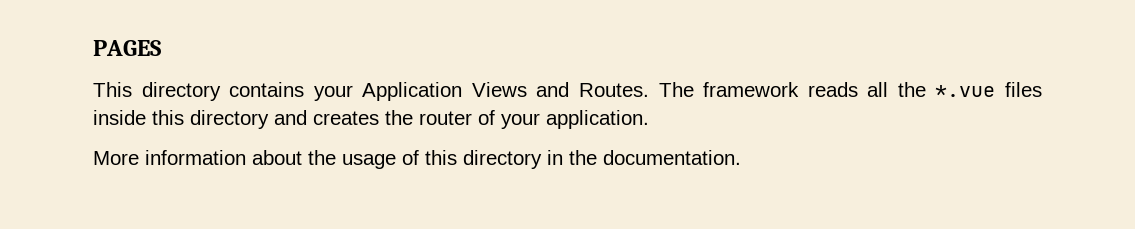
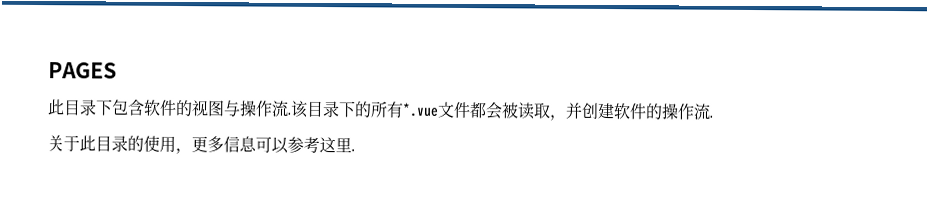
- This directory contains your Application Views and Routes. The framework reads all the *.vue files inside this directory and creates the router of your application.
- More information about the usage of this directory in the documentation.
+ 此目录下包含软件的视图与操作流.该目录下的所有*.vue文件都会被读取，并创建软件的操作流.
+ 关于此目录的使用，更多信息可以参考这里.

